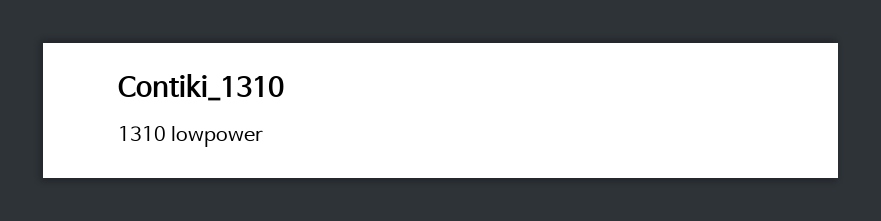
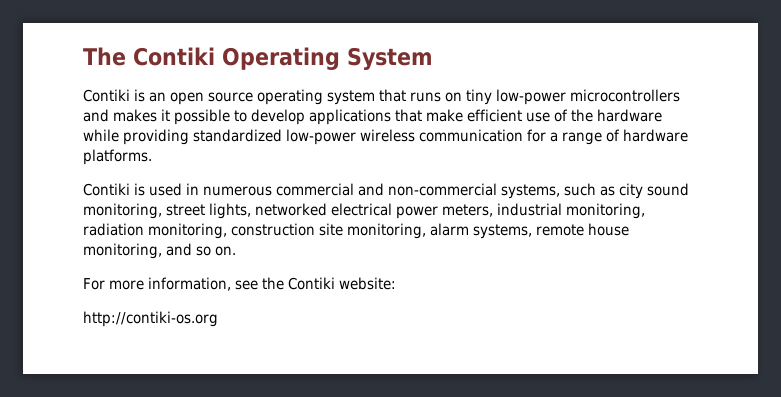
- Contiki_1310
- 1310 lowpower
+ The Contiki Operating System
+ Contiki is an open source operating system that runs on tiny low-power microcontrollers and makes it possible to develop applications that make efficient use of the hardware while providing standardized low-power wireless communication for a range of hardware platforms.
+ Contiki is used in numerous commercial and non-commercial systems, such as city sound monitoring, street lights, networked electrical power meters, industrial monitoring, radiation monitoring, construction site monitoring, alarm systems, remote house monitoring, and so on.
+ For more information, see the Contiki website:
+ http://contiki-os.org

